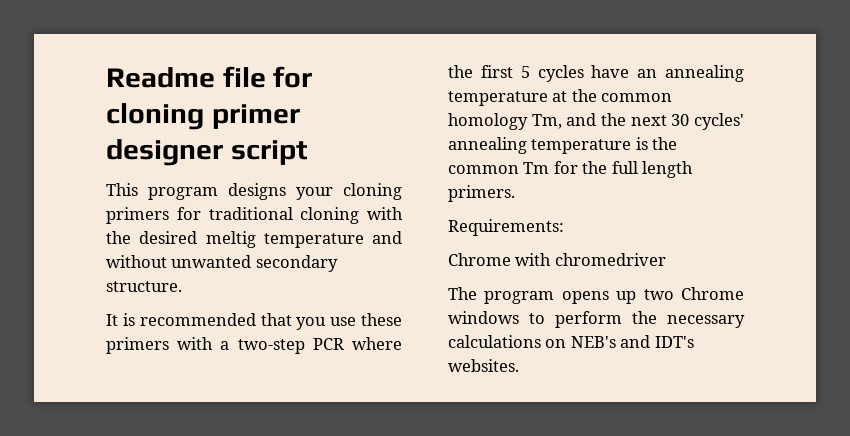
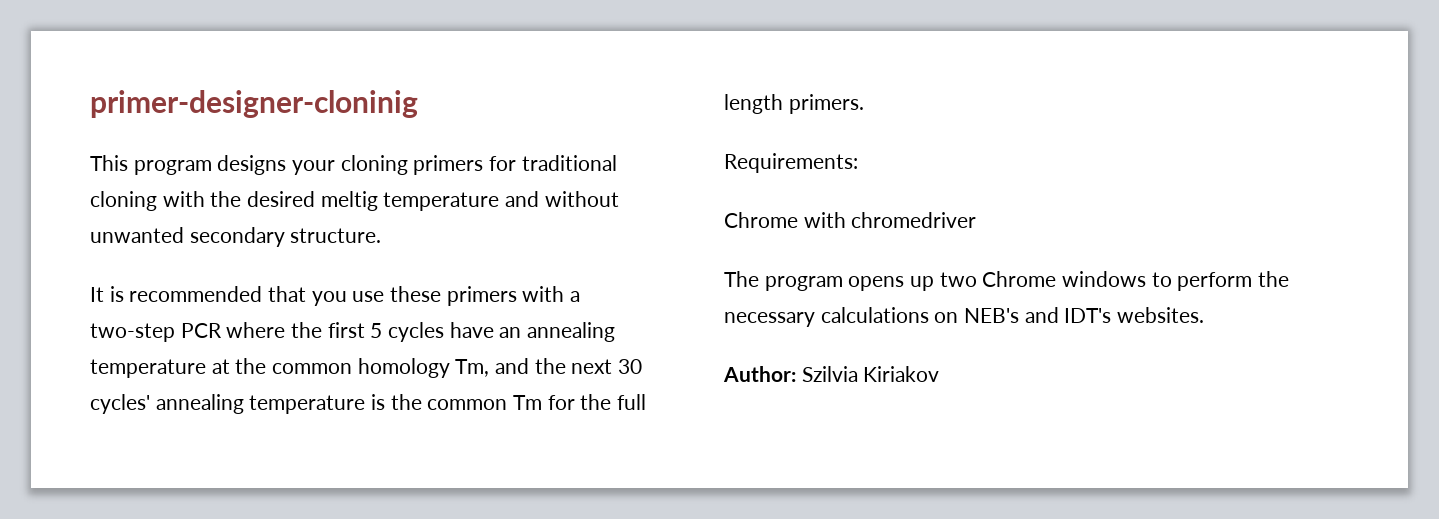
- Readme file for cloning primer designer script
+ primer-designer-cloninig
+ Author: Szilvia Kiriakov

